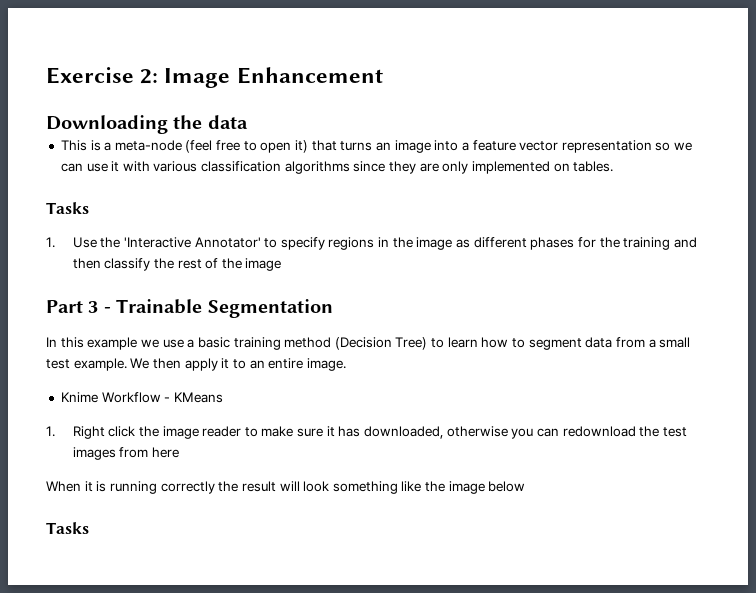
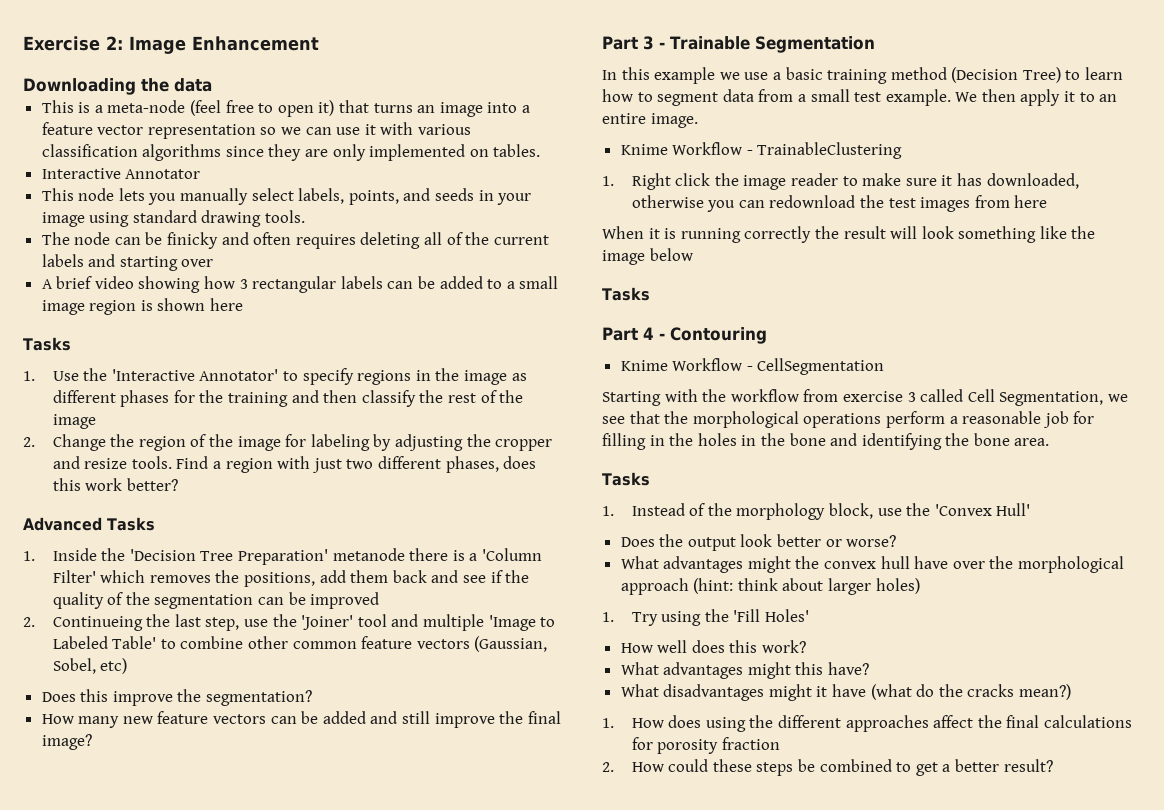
+ Interactive Annotator
+ This node lets you manually select labels, points, and seeds in your image using standard drawing tools.
+ The node can be finicky and often requires deleting all of the current labels and starting over
+ A brief video showing how 3 rectangular labels can be added to a small image region is shown here
+ 2. Change the region of the image for labeling by adjusting the cropper and resize tools. Find a region with just two different phases, does this work better?
+ Advanced Tasks
+ 1. Inside the 'Decision Tree Preparation' metanode there is a 'Column Filter' which removes the positions, add them back and see if the quality of the segmentation can be improved
+ 2. Continueing the last step, use the 'Joiner' tool and multiple 'Image to Labeled Table' to combine other common feature vectors (Gaussian, Sobel, etc)
+ Does this improve the segmentation?
+ How many new feature vectors can be added and still improve the final image?
- Knime Workflow - KMeans
+ Knime Workflow - TrainableClustering
+ Part 4 - Contouring
+ Knime Workflow - CellSegmentation
+ Starting with the workflow from exercise 3 called Cell Segmentation, we see that the morphological operations perform a reasonable job for filling in the holes in the bone and identifying the bone area.
+ Tasks
+ 1. Instead of the morphology block, use the 'Convex Hull'
+ Does the output look better or worse?
+ What advantages might the convex hull have over the morphological approach (hint: think about larger holes)
+ 1. Try using the 'Fill Holes'
+ How well does this work?
+ What advantages might this have?
+ What disadvantages might it have (what do the cracks mean?)
+ 1. How does using the different approaches affect the final calculations for porosity fraction
+ 2. How could these steps be combined to get a better result?

